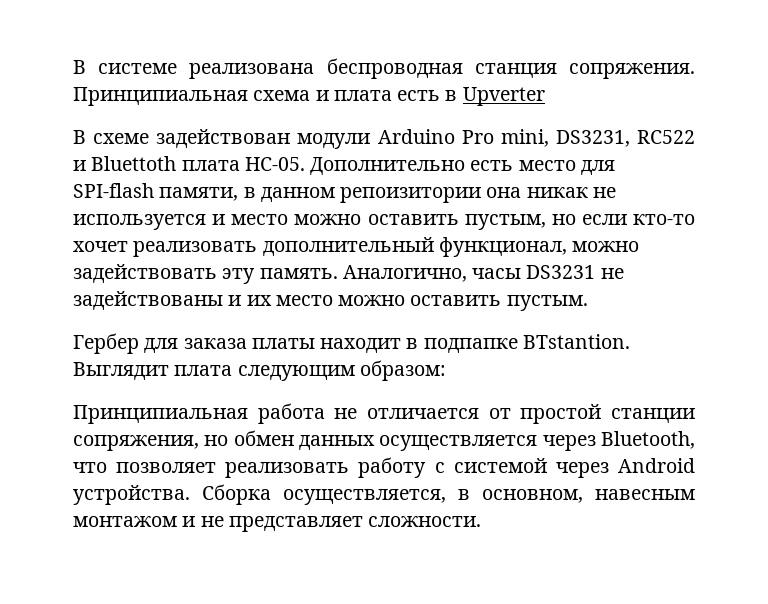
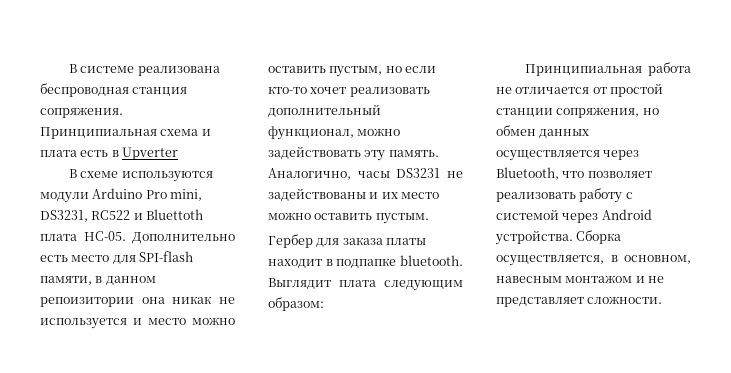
- В схеме задействован модули Arduino Pro mini, DS3231, RC522 и Bluettoth плата HC-05.
+ В схеме используются модули Arduino Pro mini, DS3231, RC522 и Bluettoth плата HC-05.
- Гербер для заказа платы находит в подпапке BTstantion.
+ Гербер для заказа платы находит в подпапке bluetooth.

